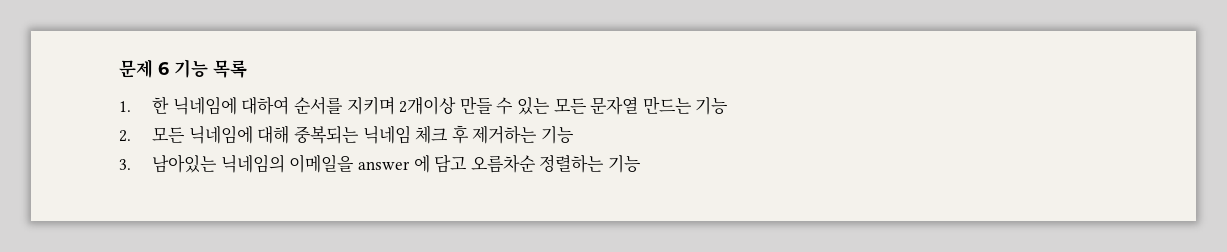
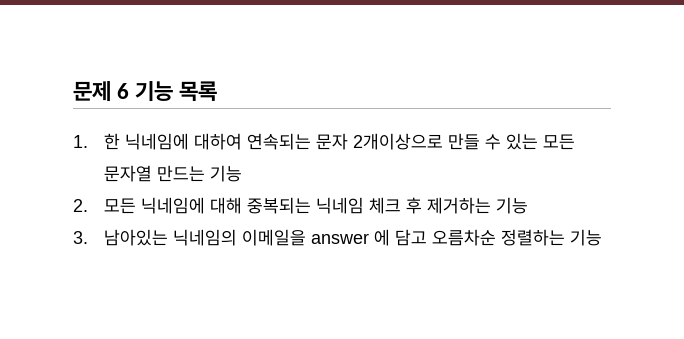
- 1. 한 닉네임에 대하여 순서를 지키며 2개이상 만들 수 있는 모든 문자열 만드는 기능
+ 1. 한 닉네임에 대하여 연속되는 문자 2개이상으로 만들 수 있는 모든 문자열 만드는 기능

